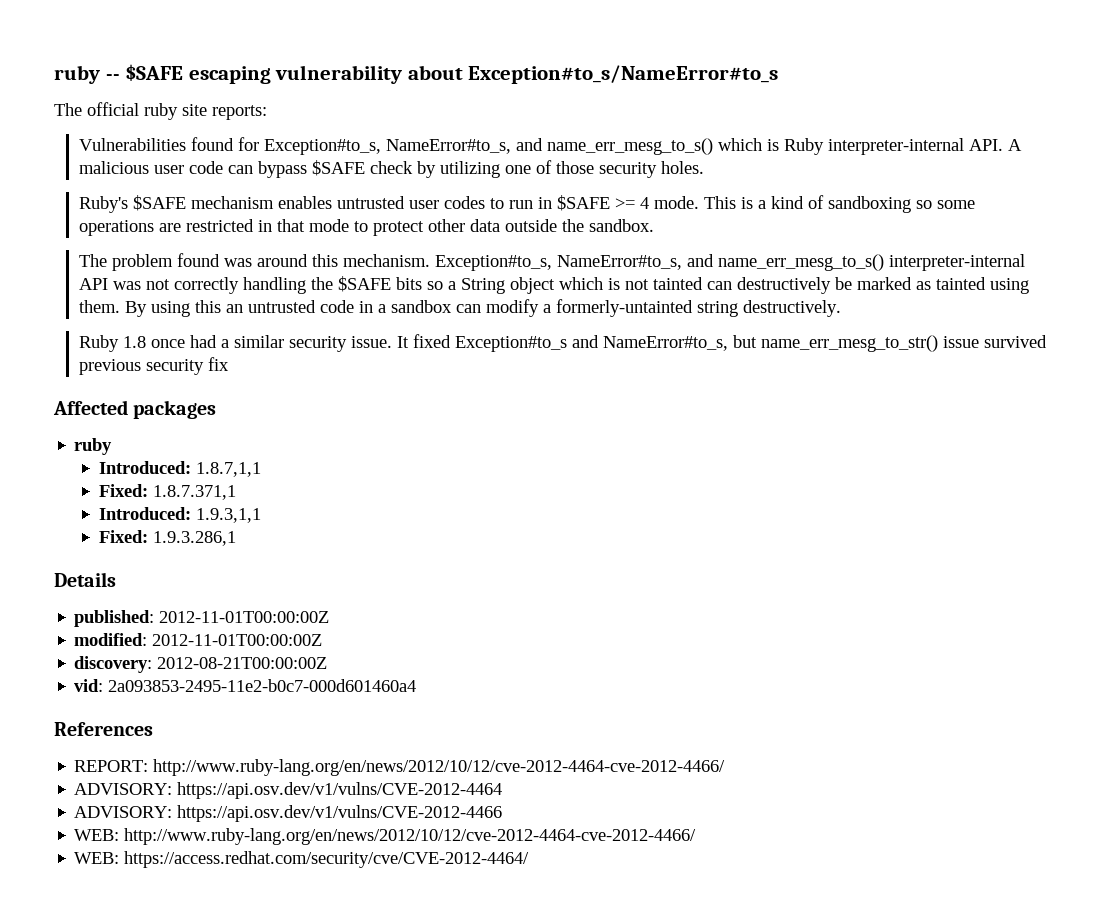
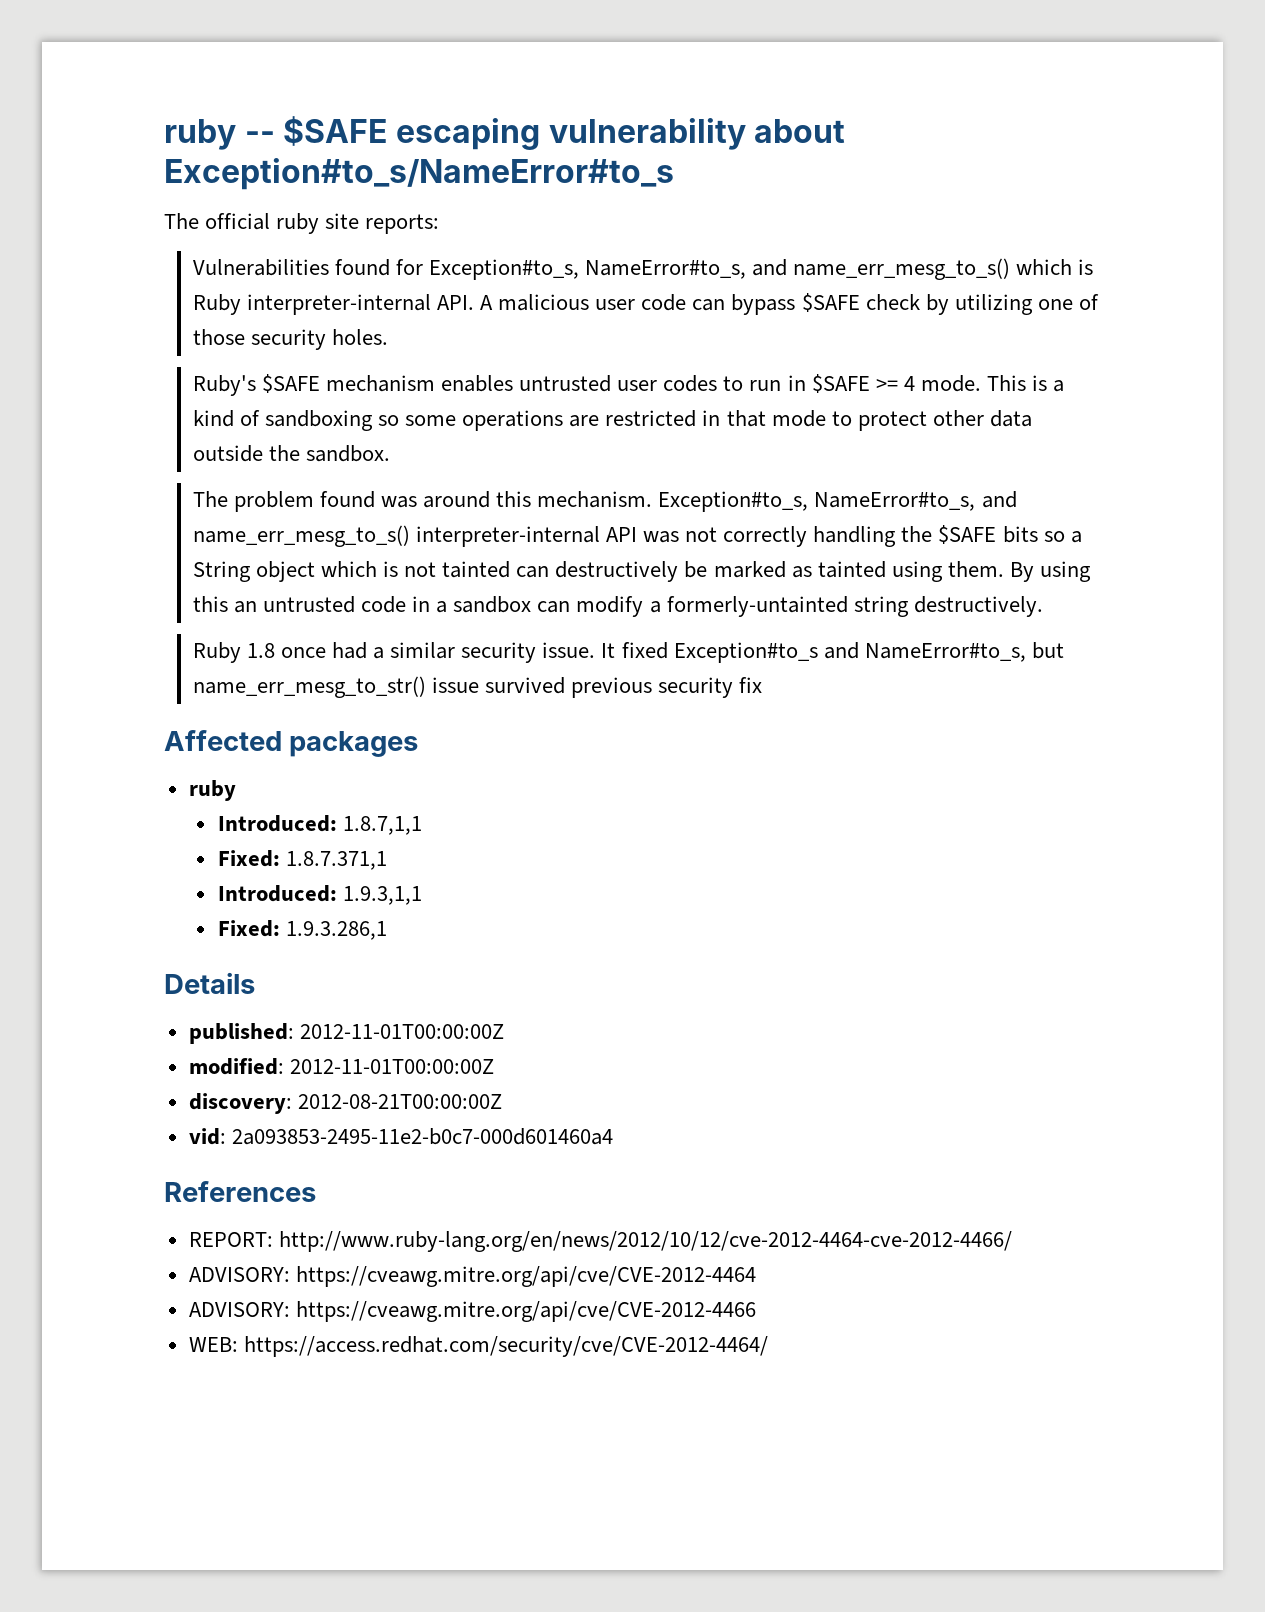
- ADVISORY: https://api.osv.dev/v1/vulns/CVE-2012-4464
- ADVISORY: https://api.osv.dev/v1/vulns/CVE-2012-4466
- WEB: http://www.ruby-lang.org/en/news/2012/10/12/cve-2012-4464-cve-2012-4466/
+ ADVISORY: https://cveawg.mitre.org/api/cve/CVE-2012-4464
+ ADVISORY: https://cveawg.mitre.org/api/cve/CVE-2012-4466

